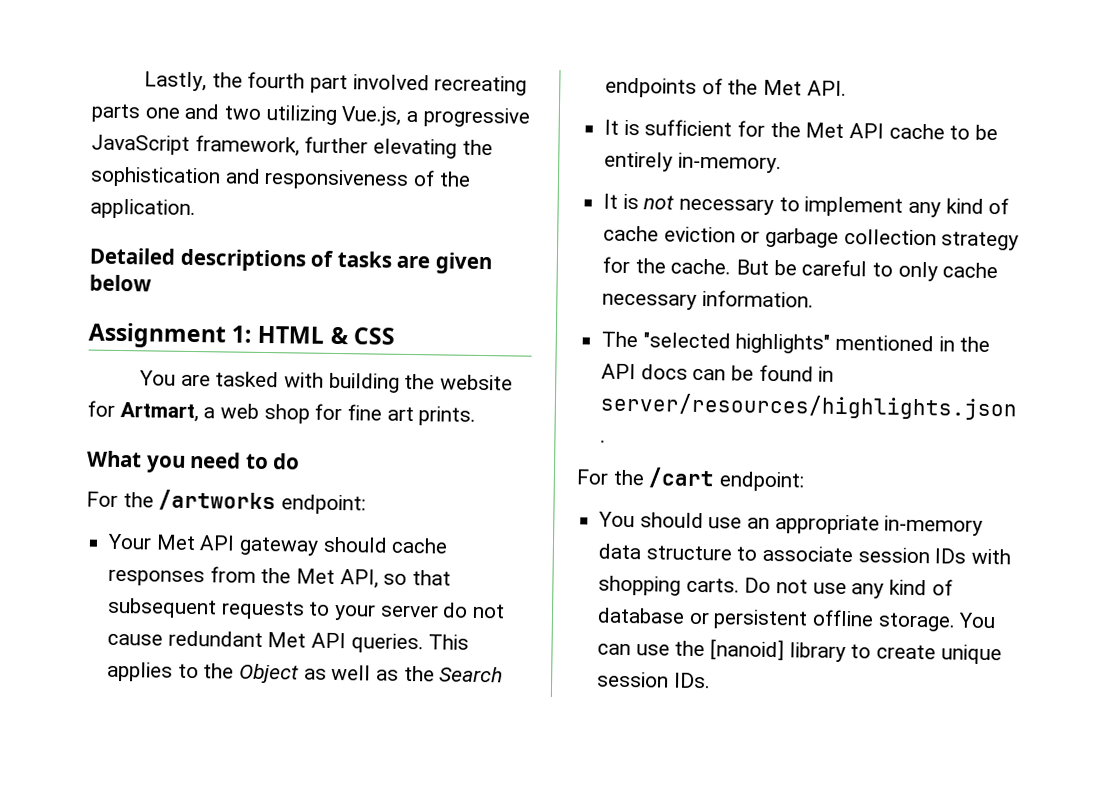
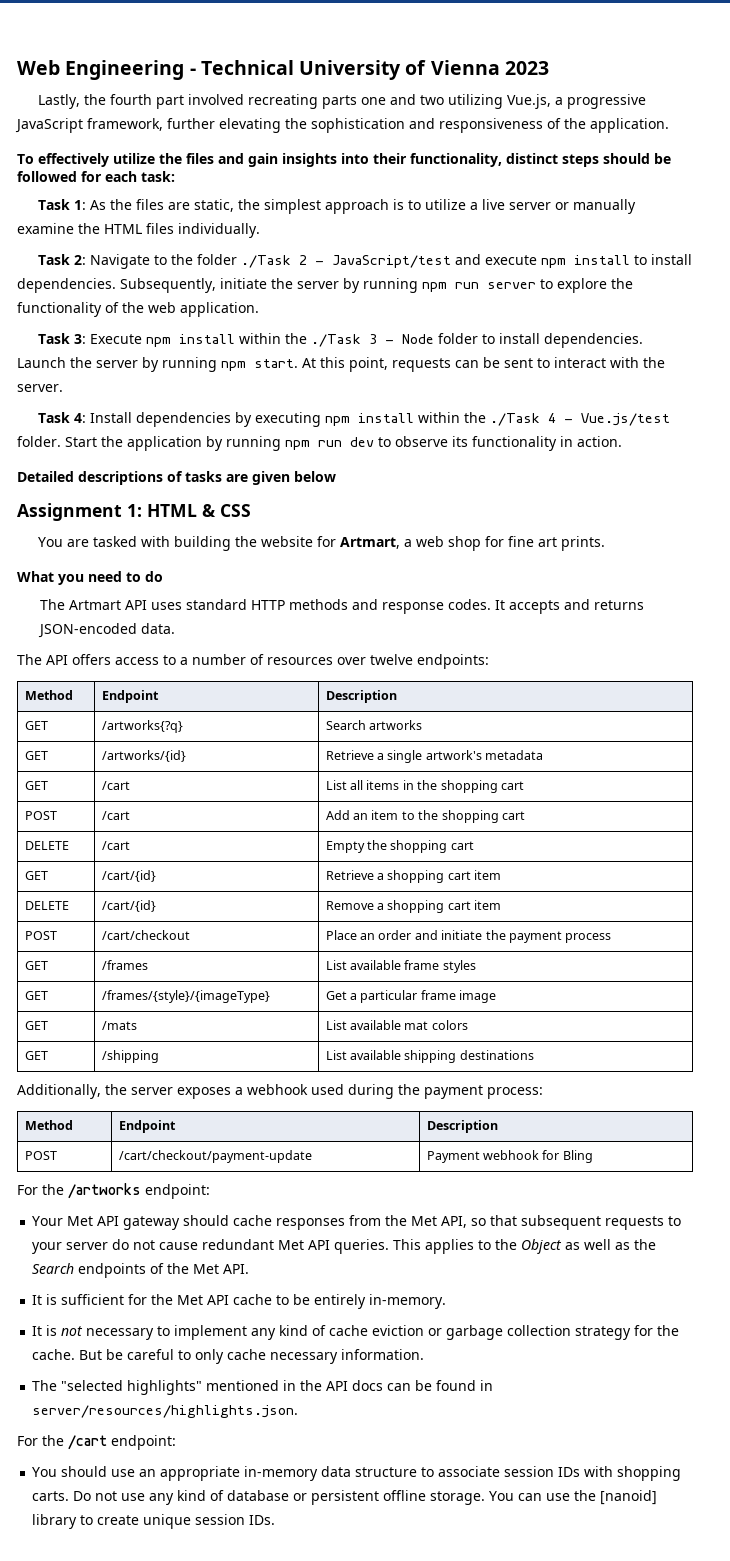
+ Web Engineering - Technical University of Vienna 2023
+ To effectively utilize the files and gain insights into their functionality, distinct steps should be followed for each task:
+ Task 1: As the files are static, the simplest approach is to utilize a live server or manually examine the HTML files individually.
+ Task 2: Navigate to the folder ./Task 2 - JavaScript/test and execute npm install to install dependencies. Subsequently, initiate the server by running npm run server to explore the functionality of the web application.
+ Task 3: Execute npm install within the ./Task 3 - Node folder to install dependencies. Launch the server by running npm start. At this point, requests can be sent to interact with the server.
+ Task 4: Install dependencies by executing npm install within the ./Task 4 - Vue.js/test folder. Start the application by running npm run dev to observe its functionality in action.
+ The Artmart API uses standard HTTP methods and response codes. It accepts and returns JSON-encoded data.
+ The API offers access to a number of resources over twelve endpoints:
+ Method | Endpoint | Description
+ GET | /artworks{?q} | Search artworks
+ GET | /artworks/{id} | Retrieve a single artwork's metadata
+ GET | /cart | List all items in the shopping cart
+ POST | /cart | Add an item to the shopping cart
+ DELETE | /cart | Empty the shopping cart
+ GET | /cart/{id} | Retrieve a shopping cart item
+ DELETE | /cart/{id} | Remove a shopping cart item
+ POST | /cart/checkout | Place an order and initiate the payment process
+ GET | /frames | List available frame styles
+ GET | /frames/{style}/{imageType} | Get a particular frame image
+ GET | /mats | List available mat colors
+ GET | /shipping | List available shipping destinations
+ Additionally, the server exposes a webhook used during the payment process:
+ Method | Endpoint | Description
+ POST | /cart/checkout/payment-update | Payment webhook for Bling

